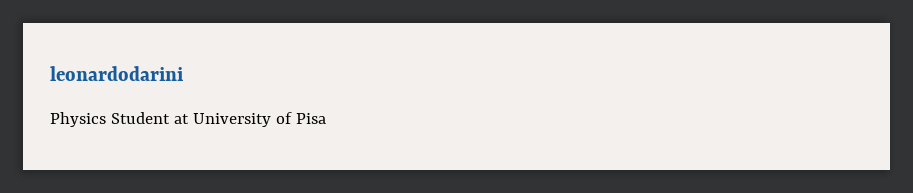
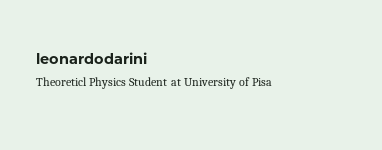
- Physics Student at University of Pisa
+ Theoreticl Physics Student at University of Pisa

